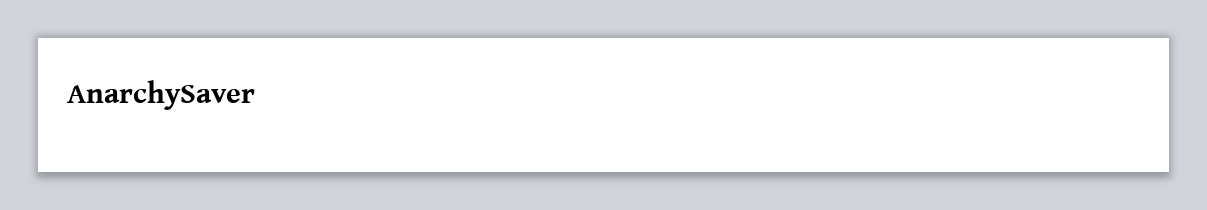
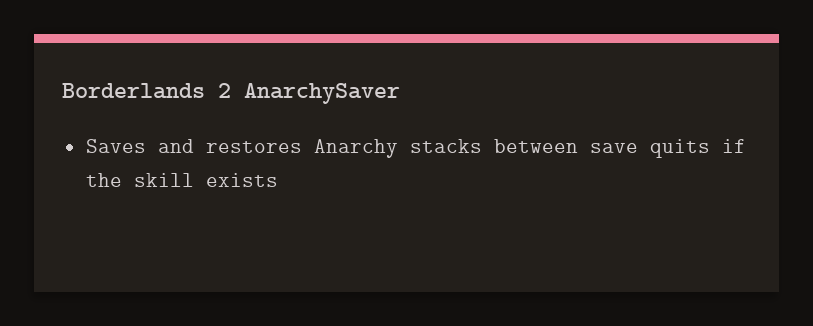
- AnarchySaver
+ Borderlands 2 AnarchySaver
+ Saves and restores Anarchy stacks between save quits if the skill exists

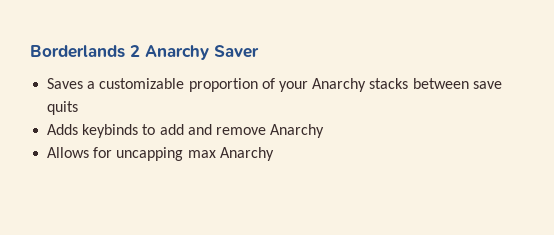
- Borderlands 2 AnarchySaver
+ Borderlands 2 Anarchy Saver
- Saves and restores Anarchy stacks between save quits if the skill exists
+ Saves a customizable proportion of your Anarchy stacks between save quits
+ Adds keybinds to add and remove Anarchy
+ Allows for uncapping max Anarchy

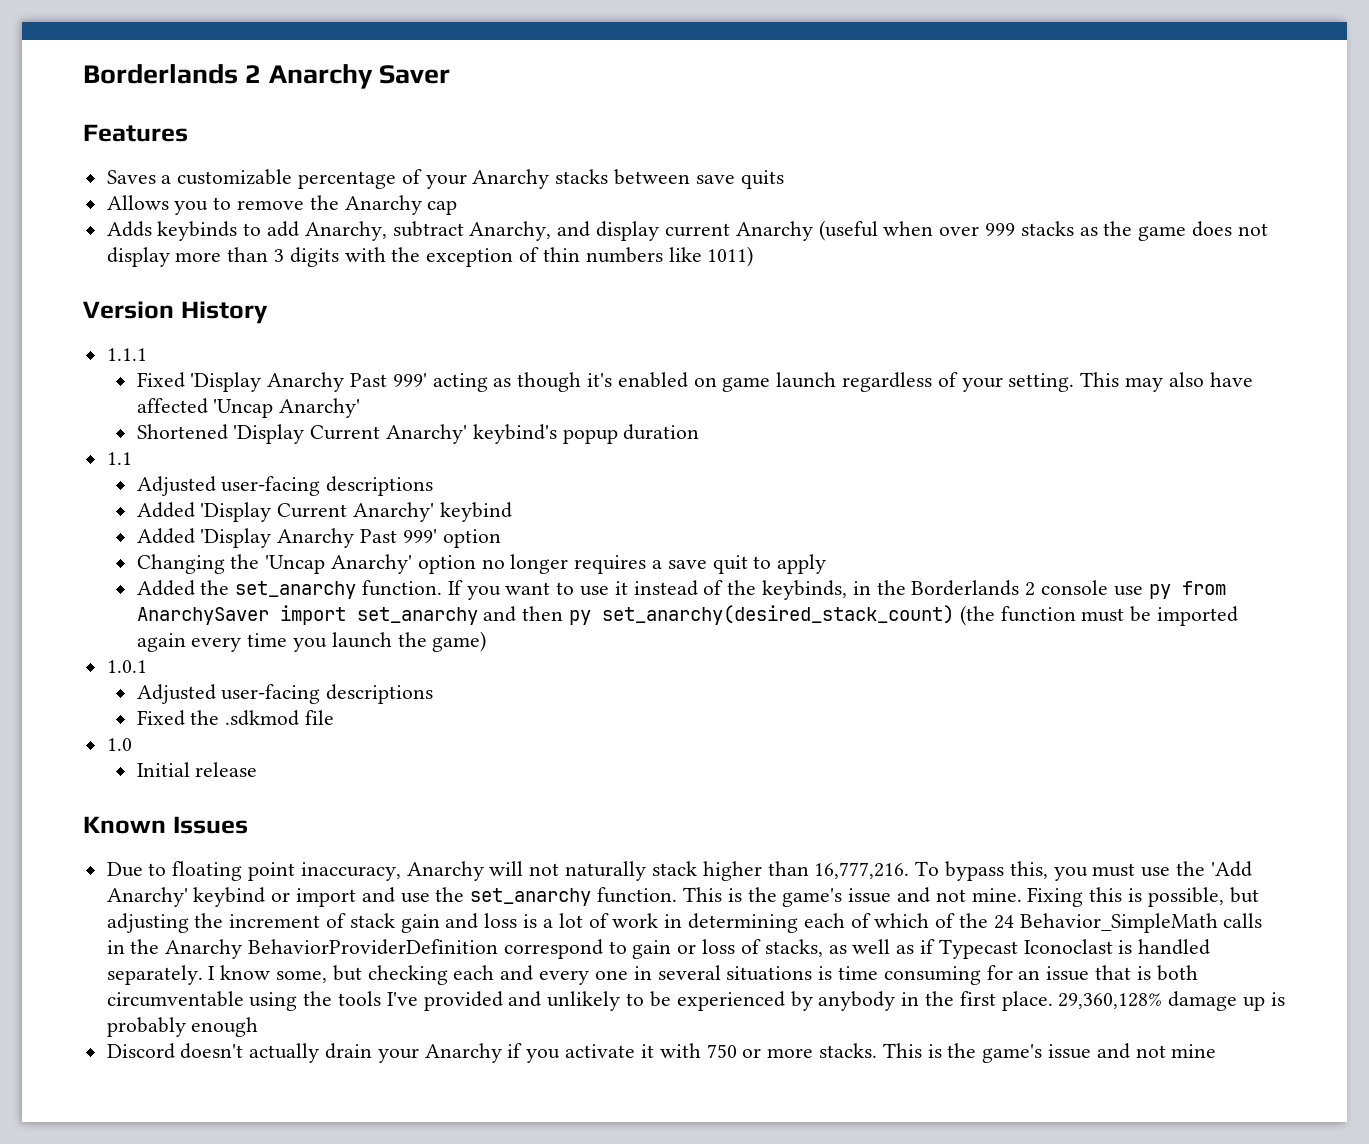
+ Features
- Saves a customizable proportion of your Anarchy stacks between save quits
+ Saves a customizable percentage of your Anarchy stacks between save quits
- Adds keybinds to add and remove Anarchy
- Allows for uncapping max Anarchy
+ Allows you to remove the Anarchy cap
+ Adds keybinds to add Anarchy, subtract Anarchy, and display current Anarchy (useful when over 999 stacks as the game does not display more than 3 digits with the exception of thin numbers like 1011)
+ Version History
+ 1.1.1
+ Fixed 'Display Anarchy Past 999' acting as though it's enabled on game launch regardless of your setting. This may also have affected 'Uncap Anarchy'
+ Shortened 'Display Current Anarchy' keybind's popup duration
+ 1.1
+ Adjusted user-facing descriptions
+ Added 'Display Current Anarchy' keybind
+ Added 'Display Anarchy Past 999' option
+ Changing the 'Uncap Anarchy' option no longer requires a save quit to apply
+ Added the set_anarchy function. If you want to use it instead of the keybinds, in the Borderlands 2 console use py from AnarchySaver import set_anarchy and then py set_anarchy(desired_stack_count) (the function must be imported again every time you launch the game)
+ 1.0.1
+ Adjusted user-facing descriptions
+ Fixed the .sdkmod file
+ 1.0
+ Initial release
+ Known Issues
+ Due to floating point inaccuracy, Anarchy will not naturally stack higher than 16,777,216. To bypass this, you must use the 'Add Anarchy' keybind or import and use the set_anarchy function. This is the game's issue and not mine. Fixing this is possible, but adjusting the increment of stack gain and loss is a lot of work in determining each of which of the 24 Behavior_SimpleMath calls in the Anarchy BehaviorProviderDefinition correspond to gain or loss of stacks, as well as if Typecast Iconoclast is handled separately. I know some, but checking each and every one in several situations is time consuming for an issue that is both circumventable using the tools I've provided and unlikely to be experienced by anybody in the first place. 29,360,128% damage up is probably enough
+ Discord doesn't actually drain your Anarchy if you activate it with 750 or more stacks. This is the game's issue and not mine

